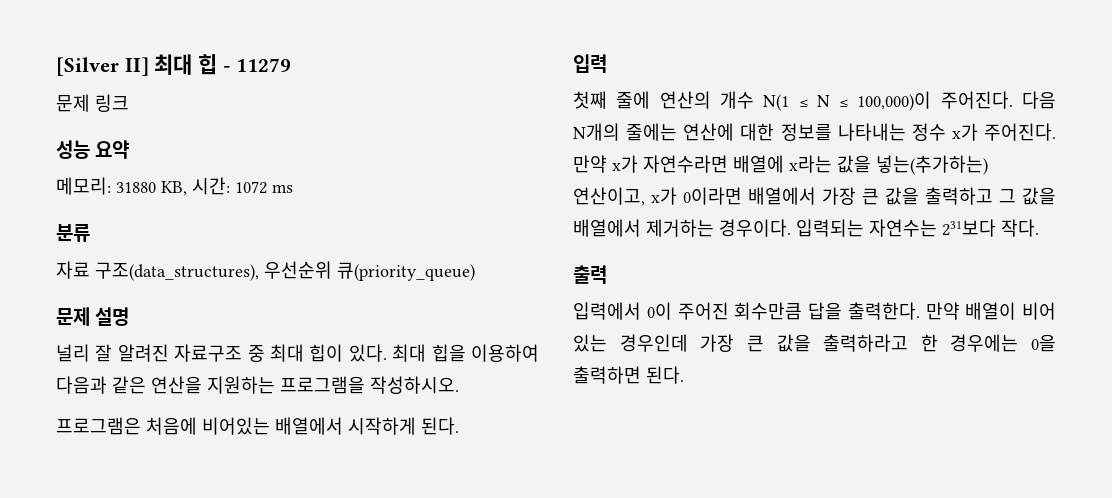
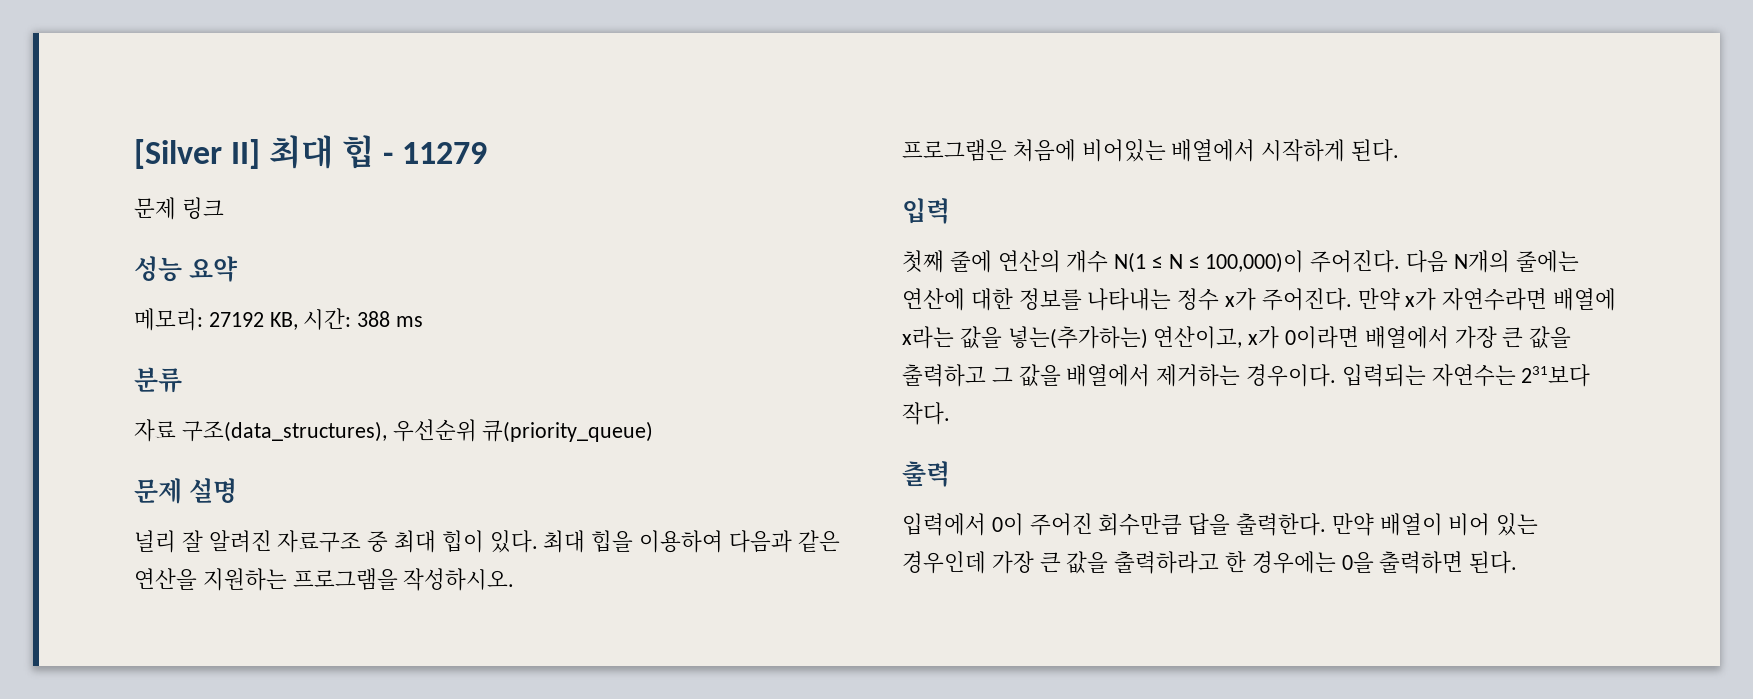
- 메모리: 31880 KB, 시간: 1072 ms
+ 메모리: 27192 KB, 시간: 388 ms

